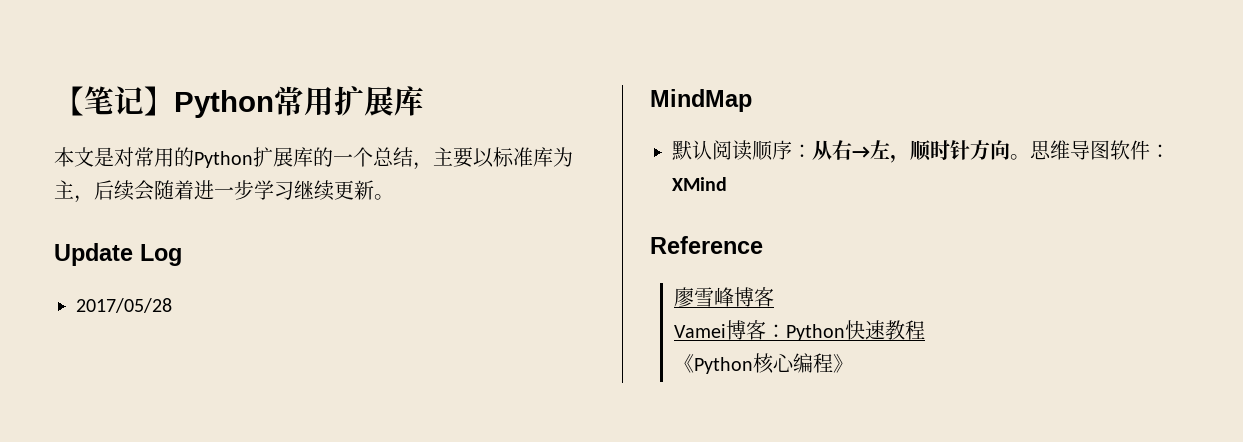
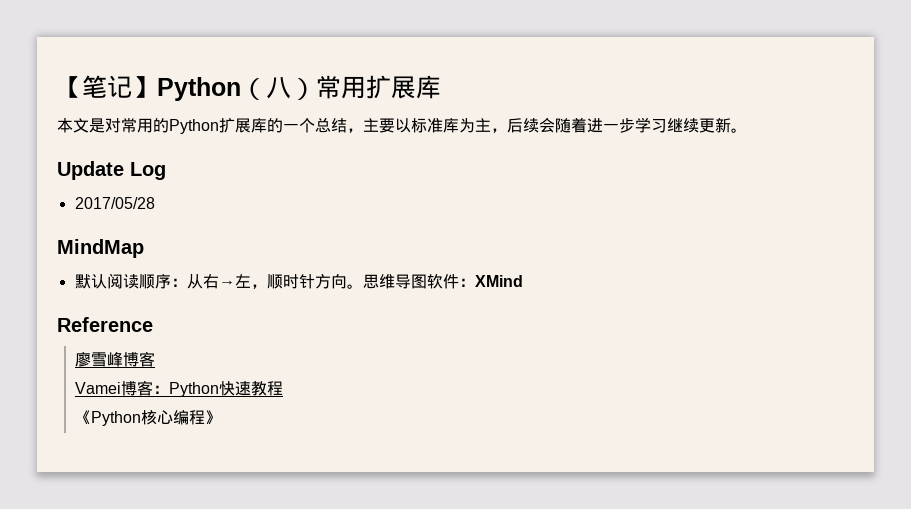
- 【笔记】Python常用扩展库
+ 【笔记】Python（八）常用扩展库

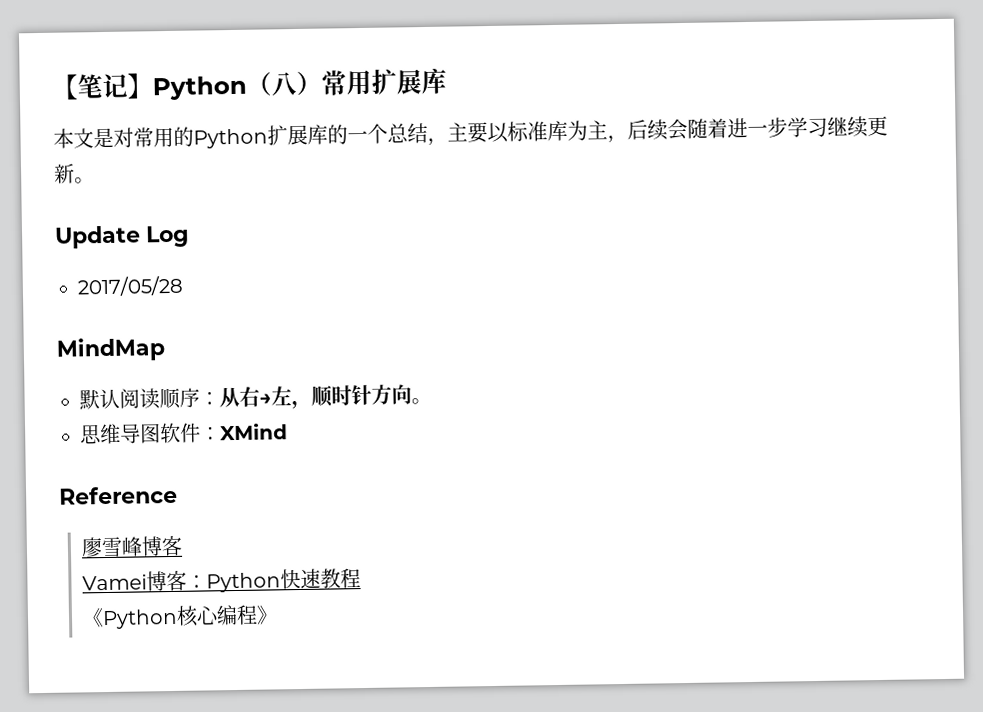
- 默认阅读顺序：从右→左，顺时针方向。思维导图软件：XMind
+ 默认阅读顺序：从右→左，顺时针方向。
+ 思维导图软件：XMind

